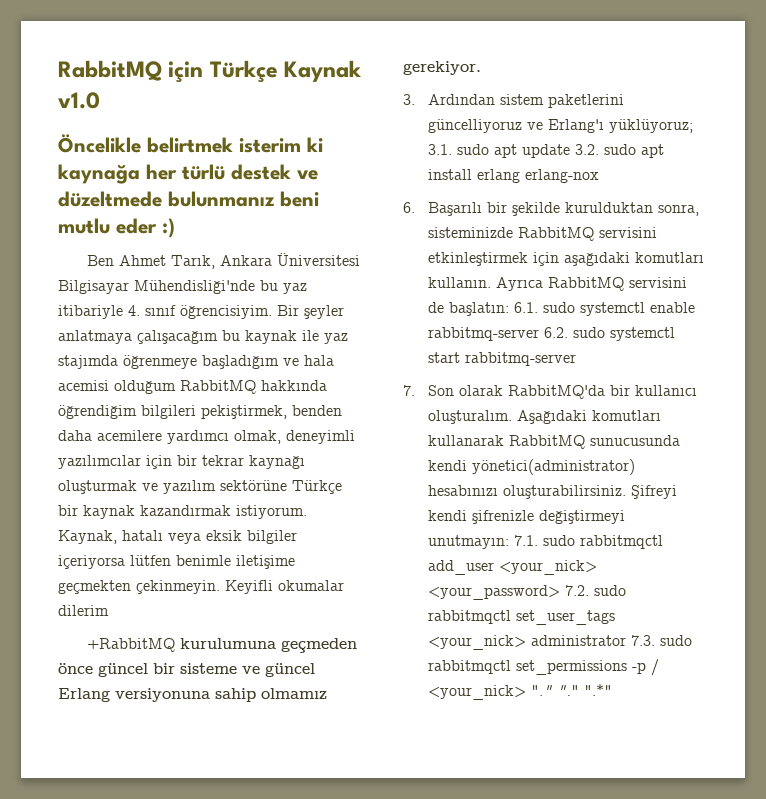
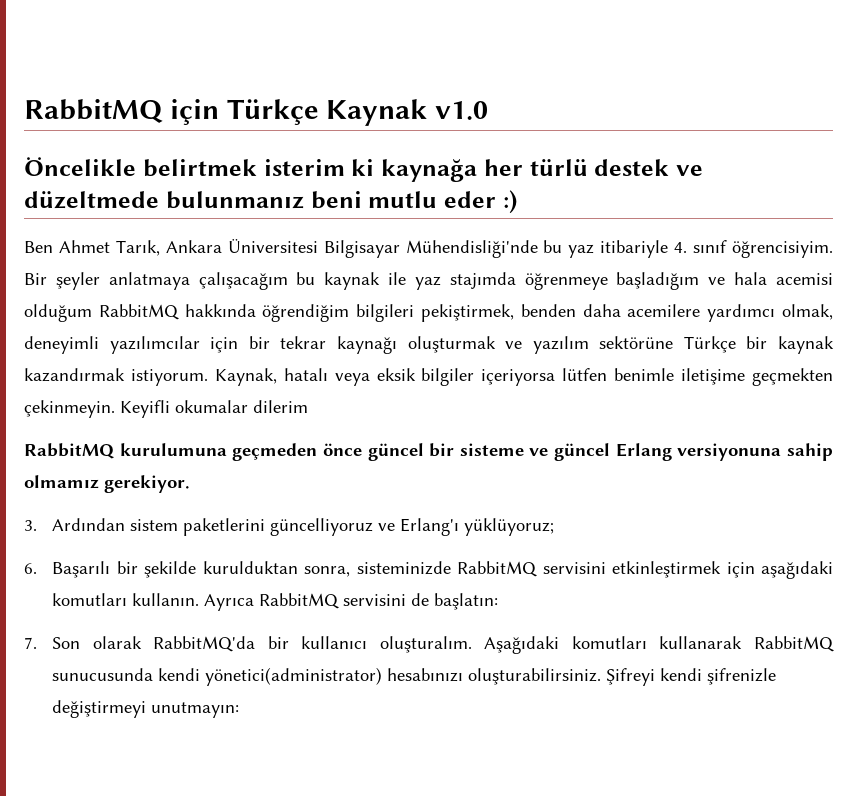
- +RabbitMQ kurulumuna geçmeden önce güncel bir sisteme ve güncel Erlang versiyonuna sahip olmamız gerekiyor.
+ RabbitMQ kurulumuna geçmeden önce güncel bir sisteme ve güncel Erlang versiyonuna sahip olmamız gerekiyor.
- 3. Ardından sistem paketlerini güncelliyoruz ve Erlang'ı yüklüyoruz; 3.1. sudo apt update 3.2. sudo apt install erlang erlang-nox
+ 3. Ardından sistem paketlerini güncelliyoruz ve Erlang'ı yüklüyoruz;
- Ayrıca RabbitMQ servisini de başlatın: 6.1. sudo systemctl enable rabbitmq-server 6.2. sudo systemctl start rabbitmq-server
+ Ayrıca RabbitMQ servisini de başlatın:
- Şifreyi kendi şifrenizle değiştirmeyi unutmayın: 7.1. sudo rabbitmqctl add_user <your_nick> <your_password> 7.2. sudo rabbitmqctl set_user_tags <your_nick> administrator 7.3. sudo rabbitmqctl set_permissions -p / <your_nick> "." "." ".*"
+ Şifreyi kendi şifrenizle değiştirmeyi unutmayın:

